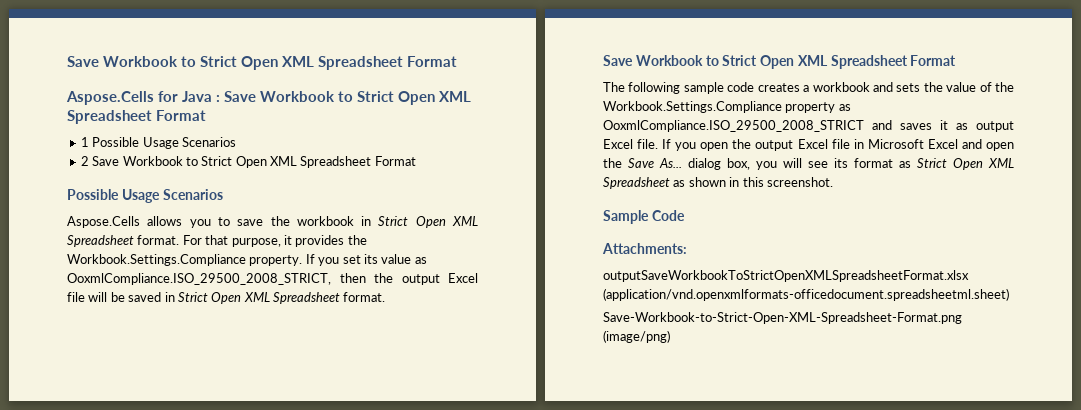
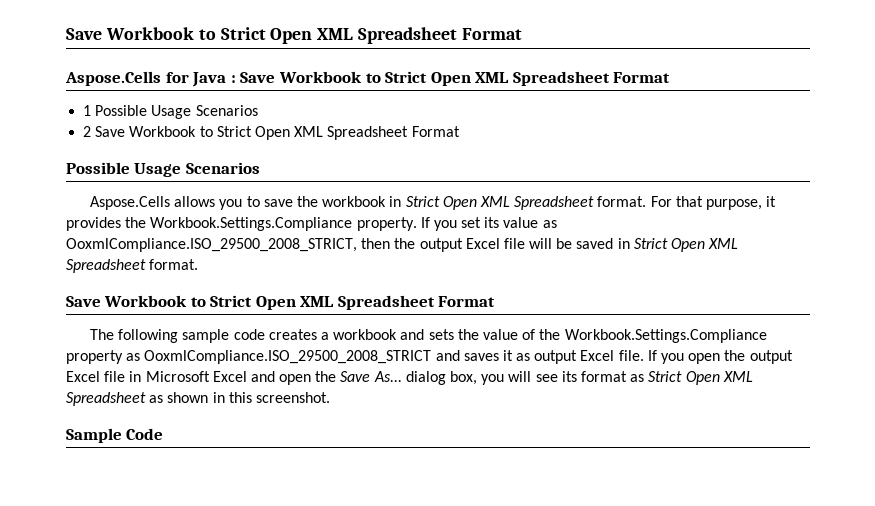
- Attachments:
- outputSaveWorkbookToStrictOpenXMLSpreadsheetFormat.xlsx (application/vnd.openxmlformats-officedocument.spreadsheetml.sheet)
- Save-Workbook-to-Strict-Open-XML-Spreadsheet-Format.png (image/png)

